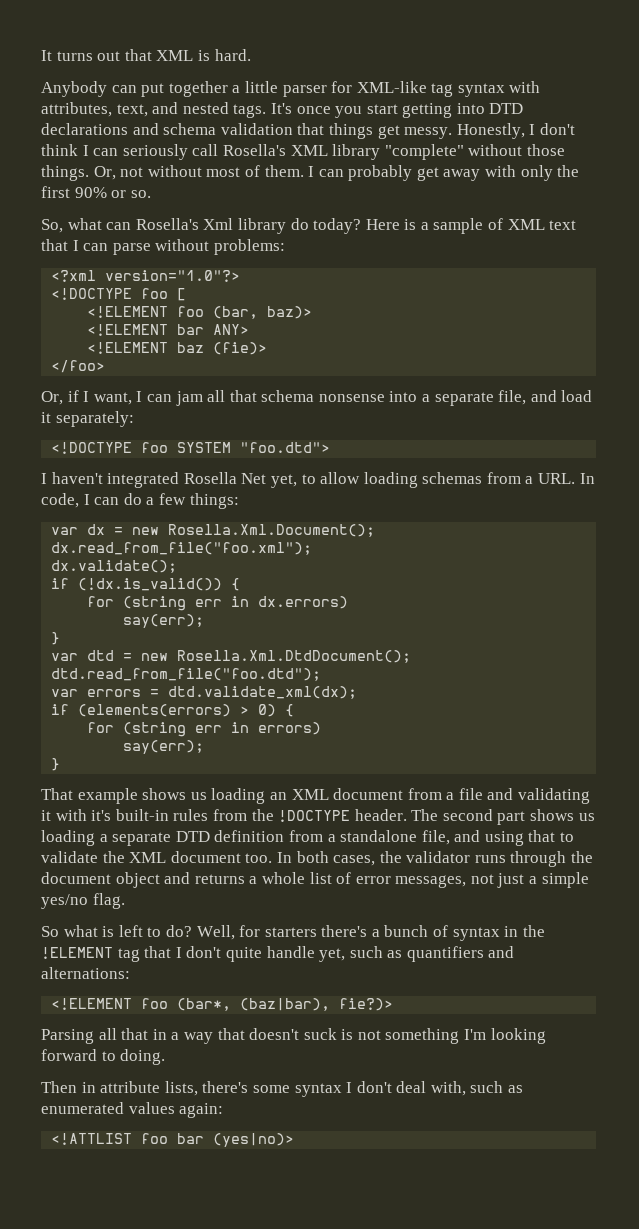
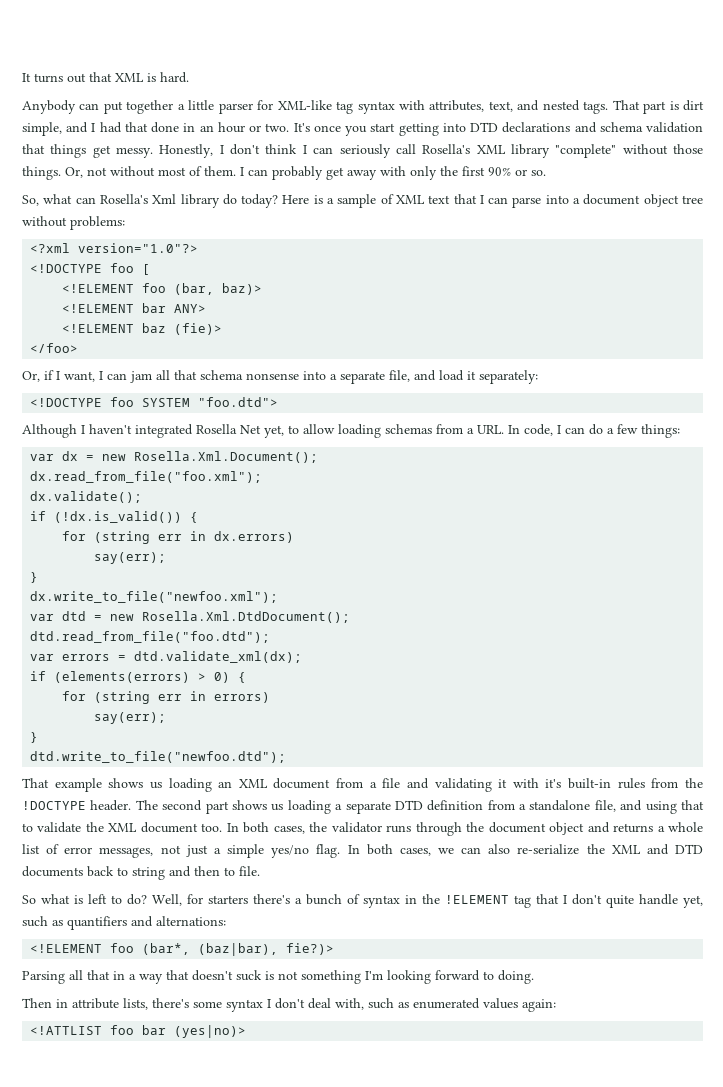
+ That part is dirt simple, and I had that done in an hour or two.
- Here is a sample of XML text that I can parse without problems:
+ Here is a sample of XML text that I can parse into a document object tree without problems:
- I haven't integrated Rosella Net yet, to allow loading schemas from a URL. In code, I can do a few things:
+ Although I haven't integrated Rosella Net yet, to allow loading schemas from a URL. In code, I can do a few things:
+ dx.write_to_file("newfoo.xml");
+ dtd.write_to_file("newfoo.dtd");
+ In both cases, we can also re-serialize the XML and DTD documents back to string and then to file.

